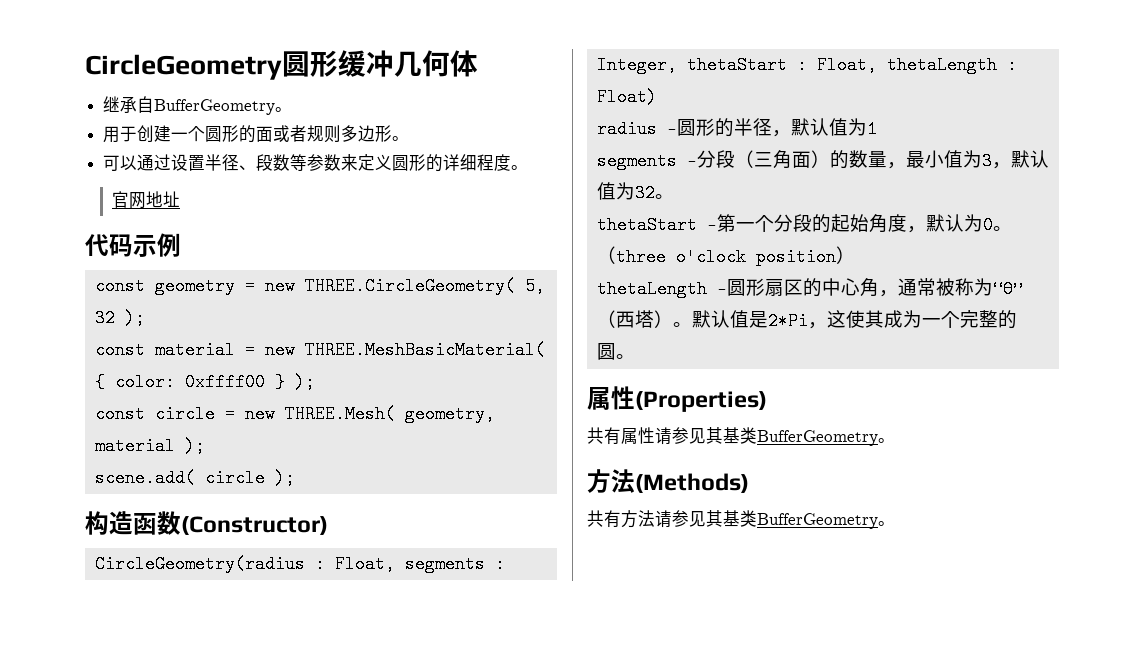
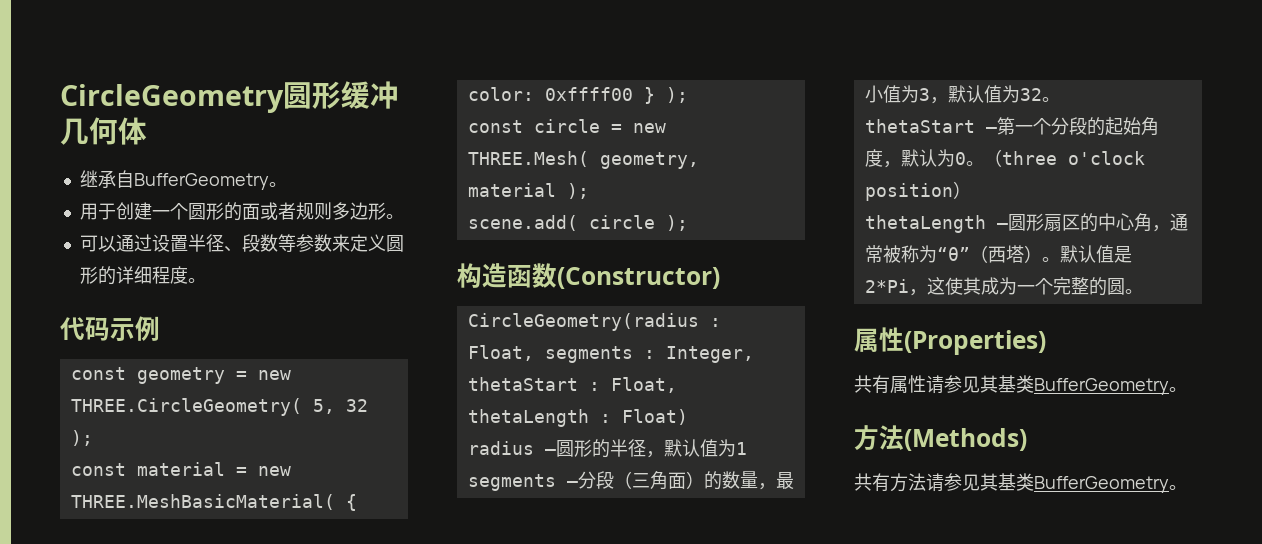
- 官网地址

